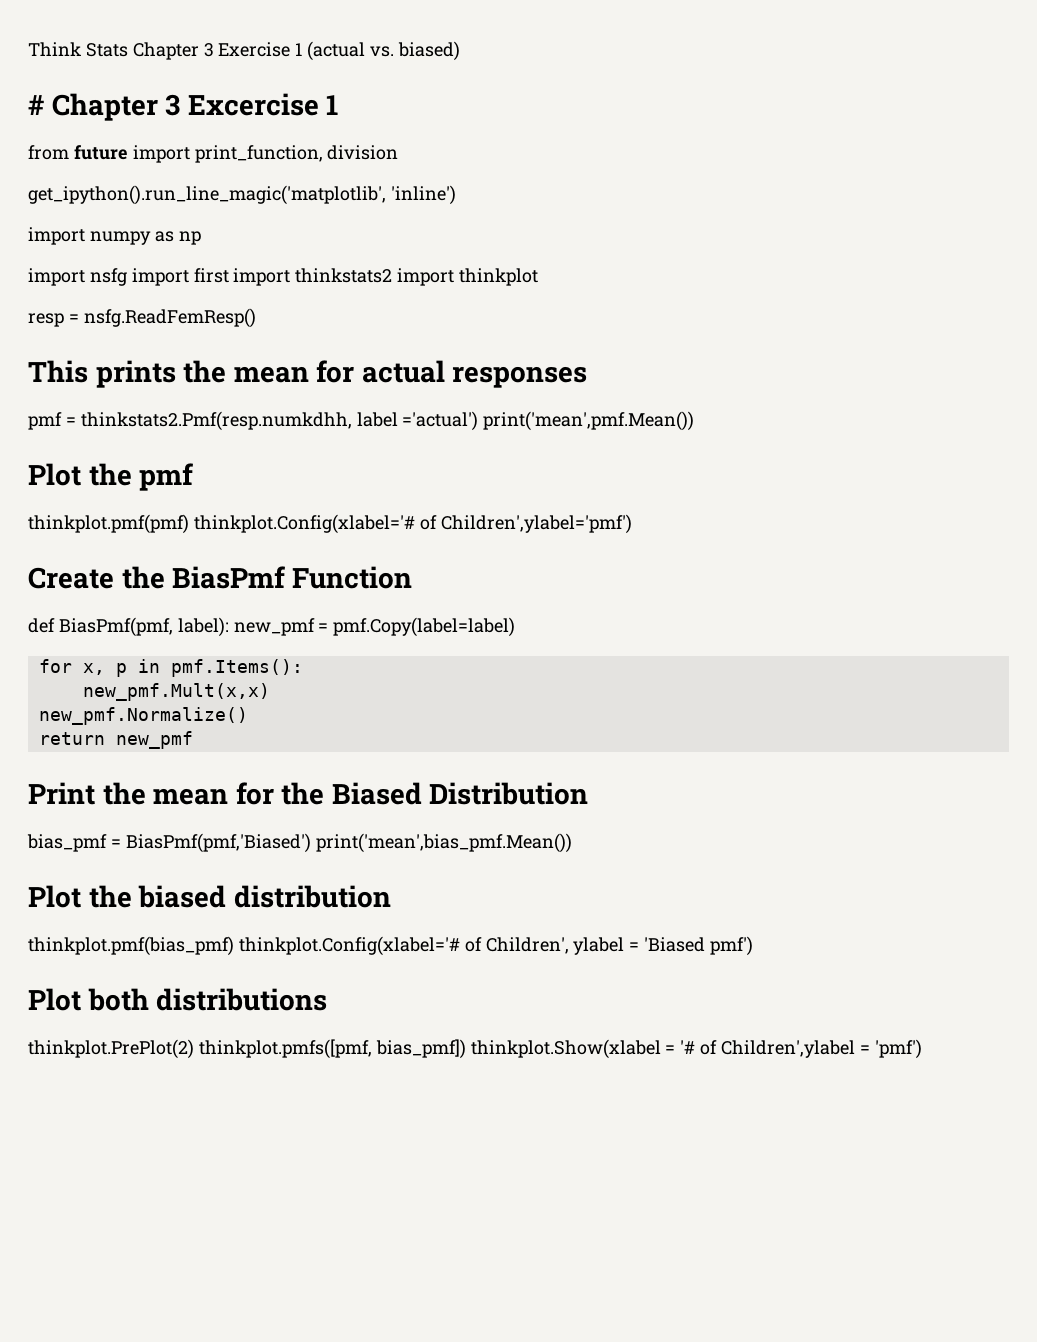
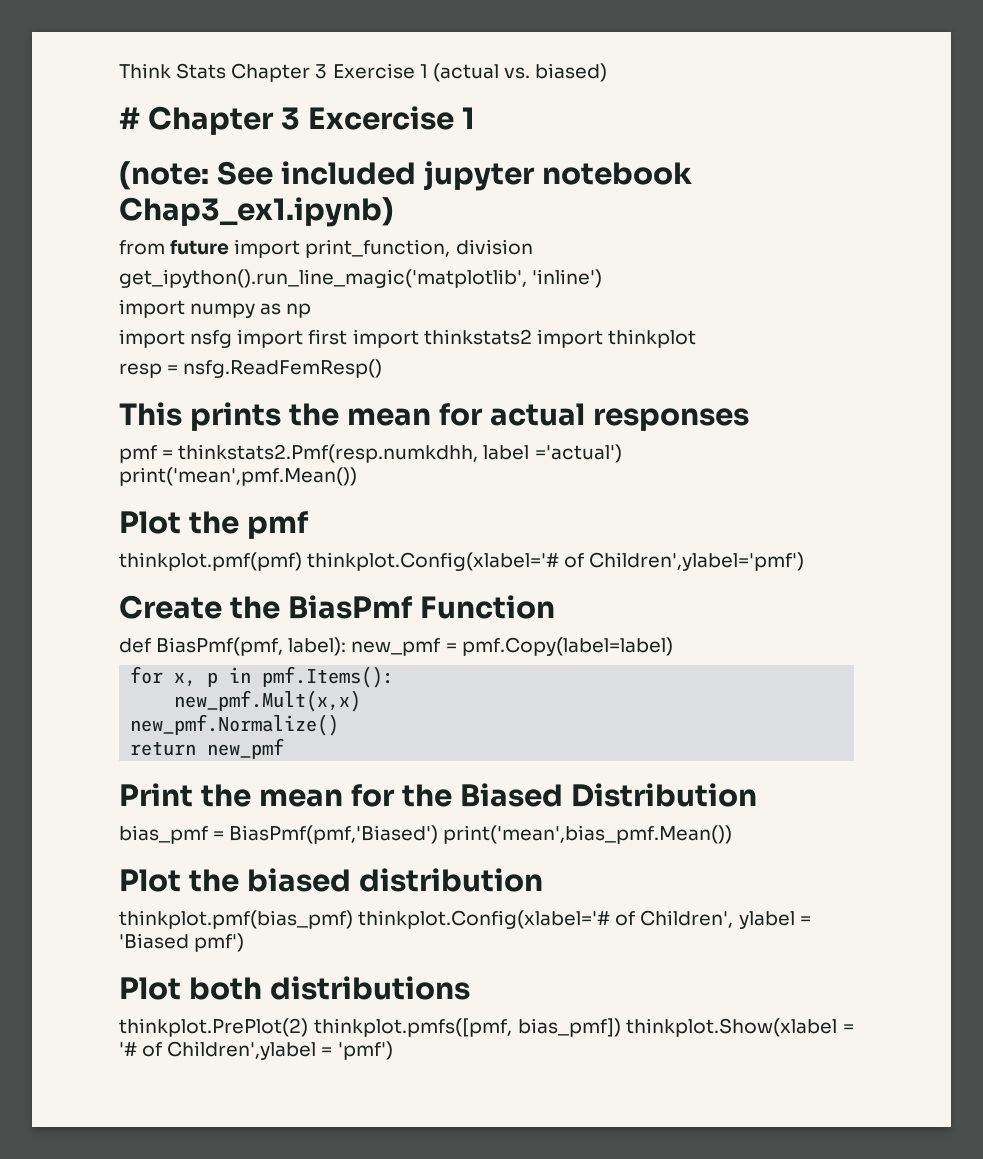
+ (note: See included jupyter notebook Chap3_ex1.ipynb)

